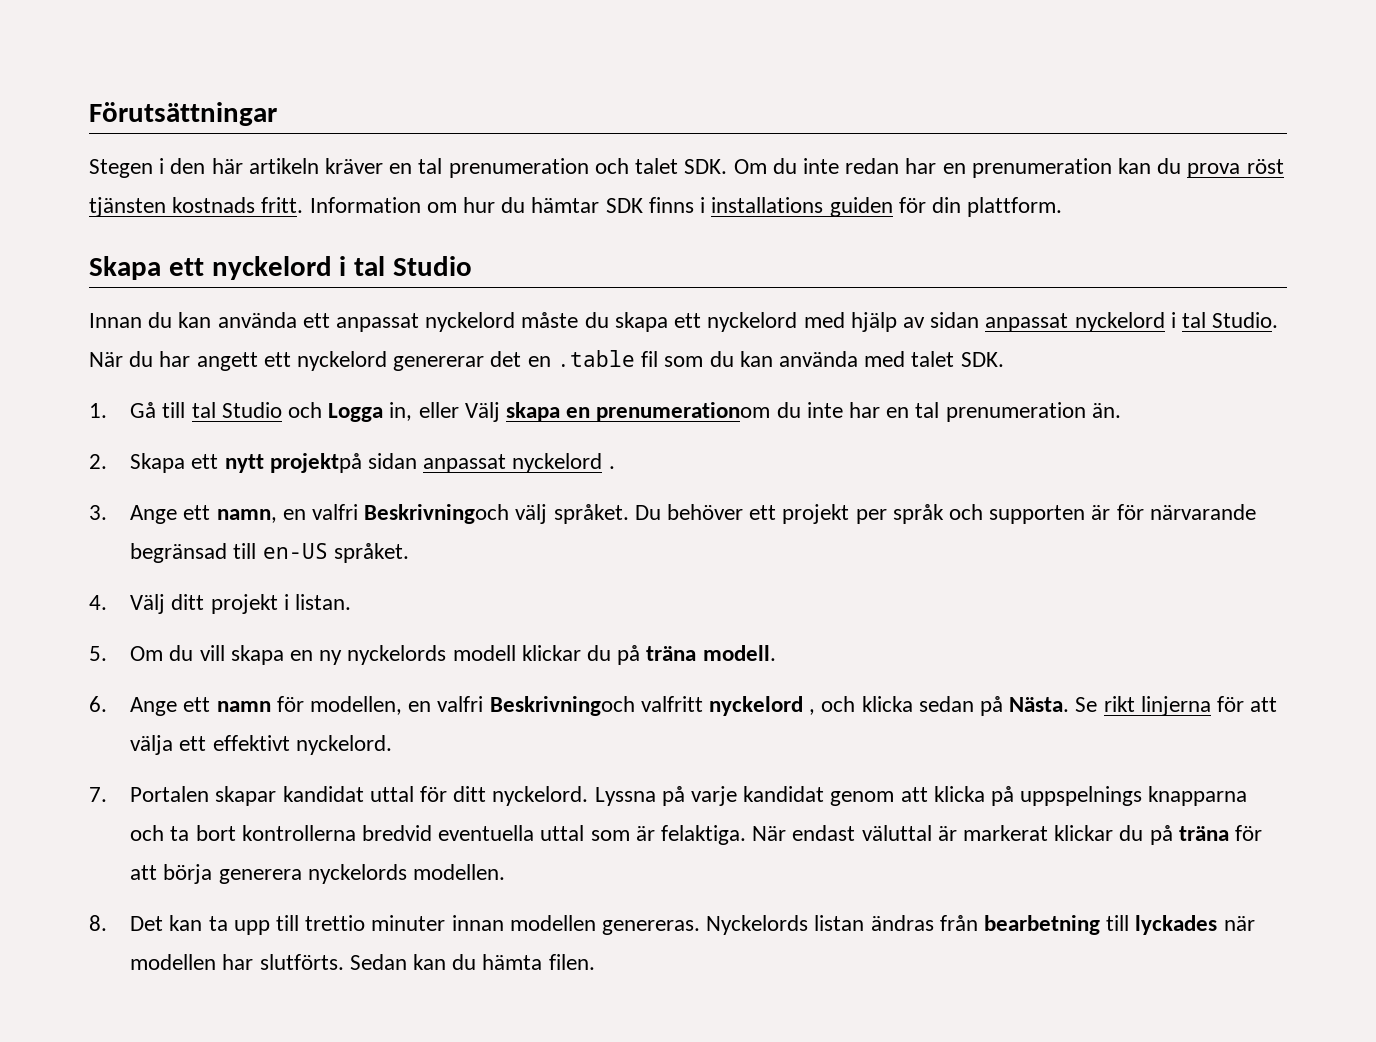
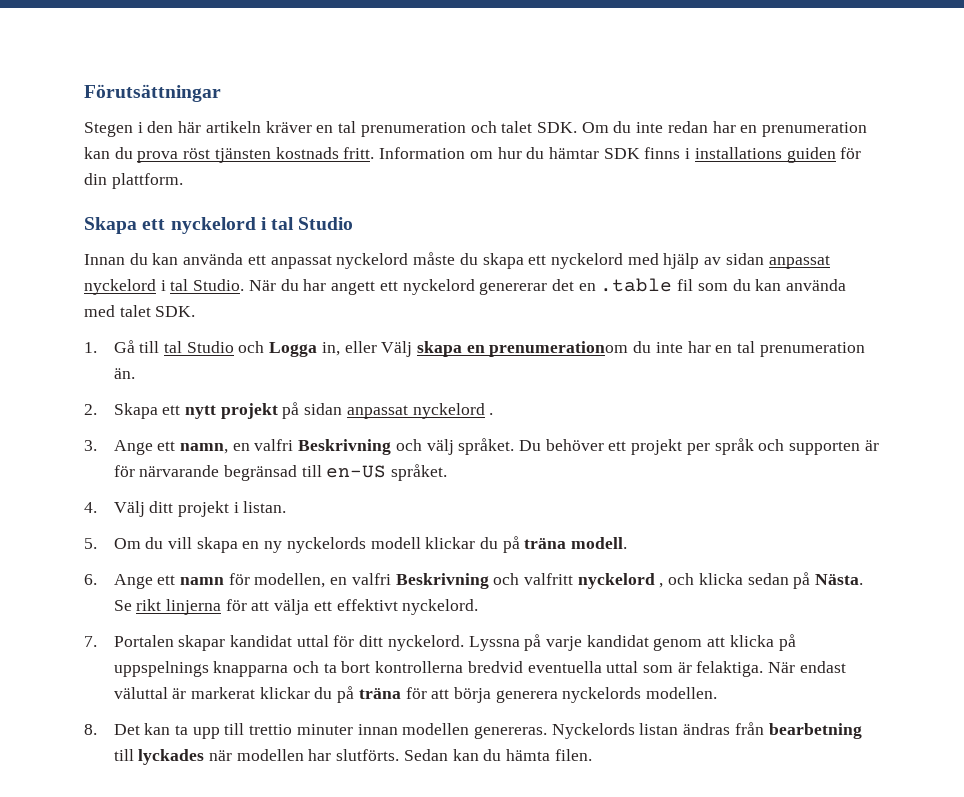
- 2. Skapa ett nytt projektpå sidan anpassat nyckelord .
+ 2. Skapa ett nytt projekt på sidan anpassat nyckelord .
- 3. Ange ett namn, en valfri Beskrivningoch välj språket.
+ 3. Ange ett namn, en valfri Beskrivning och välj språket.
- 6. Ange ett namn för modellen, en valfri Beskrivningoch valfritt nyckelord , och klicka sedan på Nästa.
+ 6. Ange ett namn för modellen, en valfri Beskrivning och valfritt nyckelord , och klicka sedan på Nästa.

